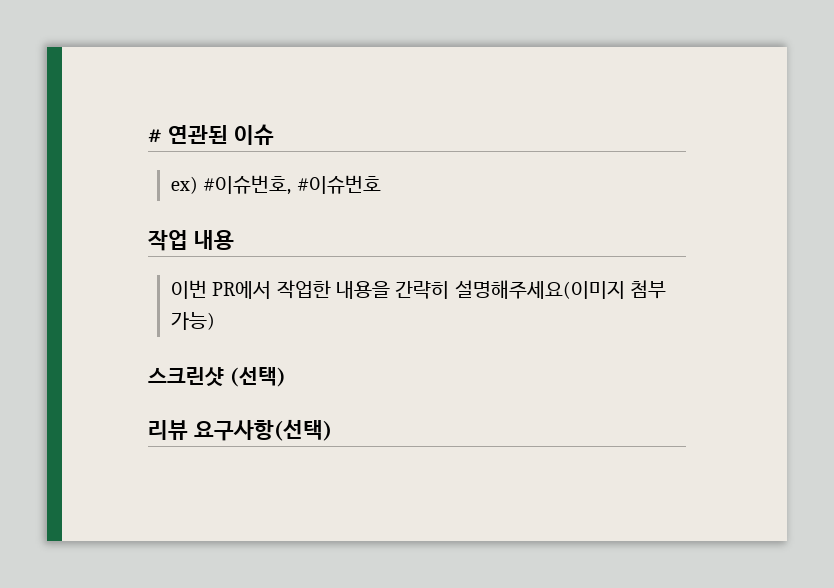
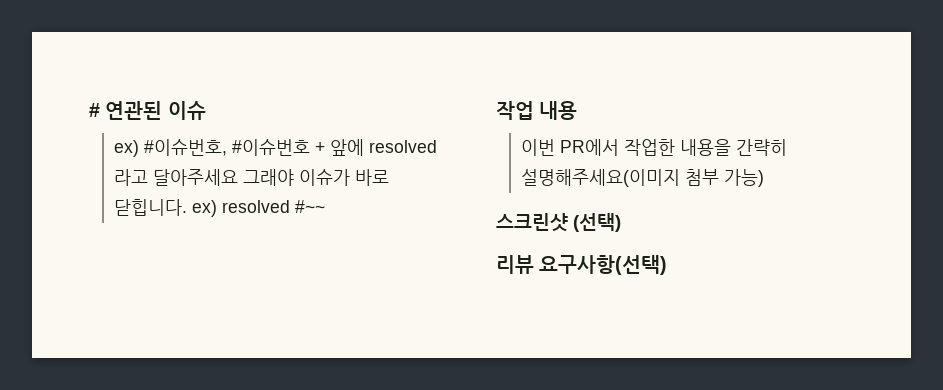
- ex) #이슈번호, #이슈번호
+ ex) #이슈번호, #이슈번호 + 앞에 resolved 라고 달아주세요 그래야 이슈가 바로 닫힙니다. ex) resolved #~~

